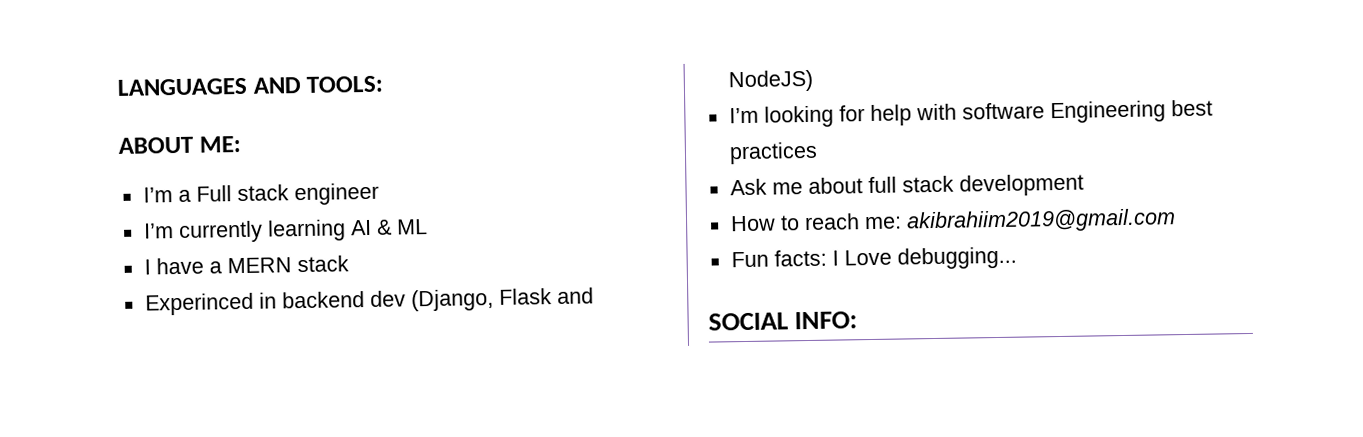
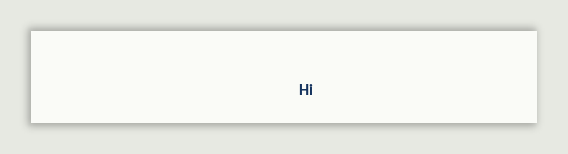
- LANGUAGES AND TOOLS:
- ABOUT ME:
- I’m a Full stack engineer
- I’m currently learning AI & ML
- I have a MERN stack
- Experinced in backend dev (Django, Flask and NodeJS)
- I’m looking for help with software Engineering best practices
- Ask me about full stack development
- How to reach me: akibrahiim2019@gmail.com
- Fun facts: I Love debugging...
- SOCIAL INFO:
+ Hi

